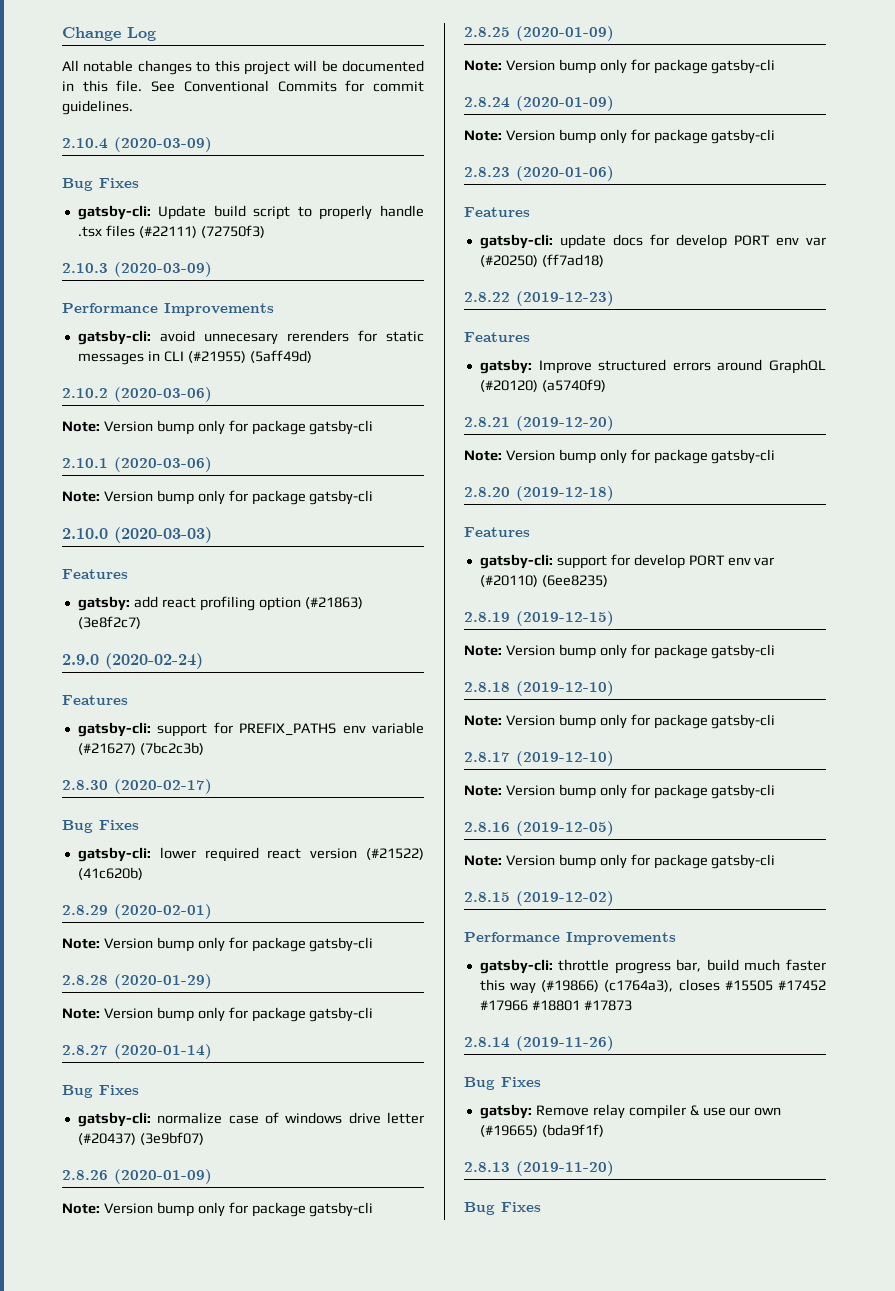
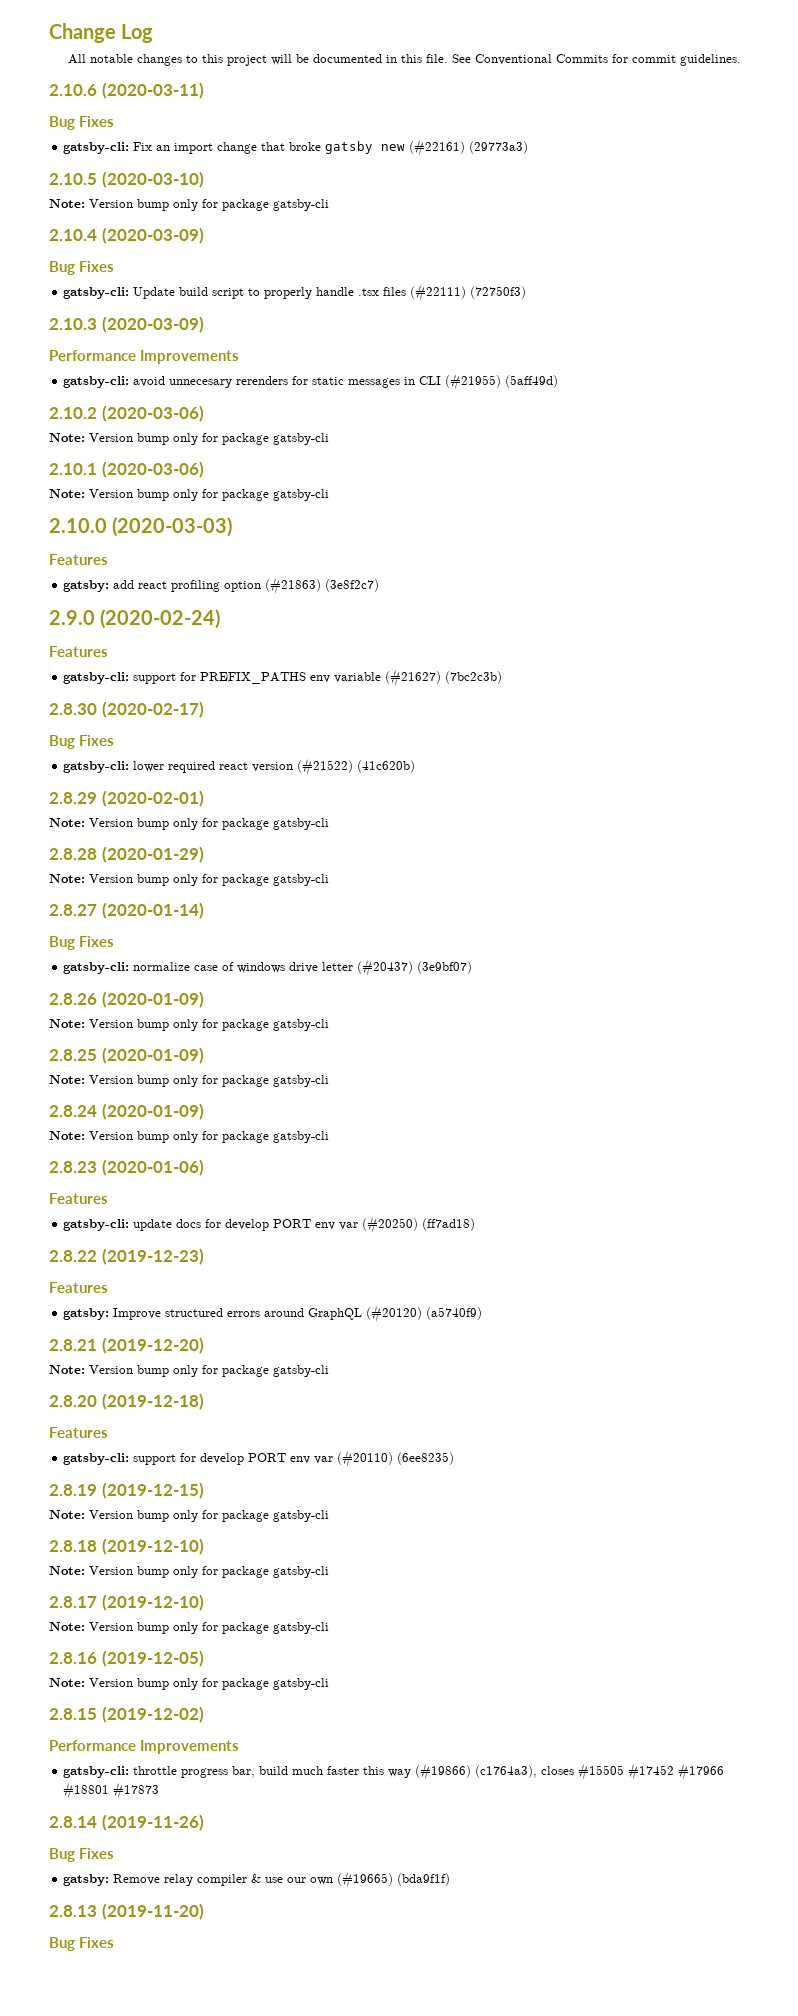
+ 2.10.6 (2020-03-11)
+ Bug Fixes
+ gatsby-cli: Fix an import change that broke gatsby new (#22161) (29773a3)
+ 2.10.5 (2020-03-10)
+ Note: Version bump only for package gatsby-cli

